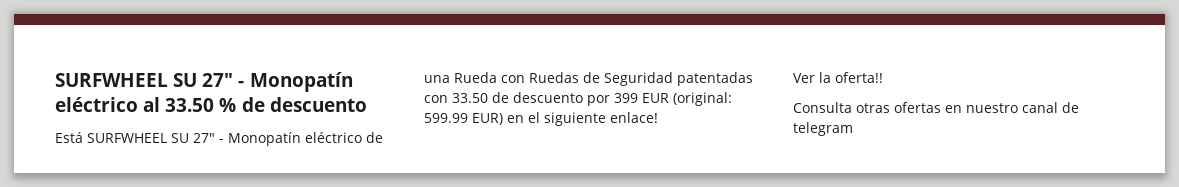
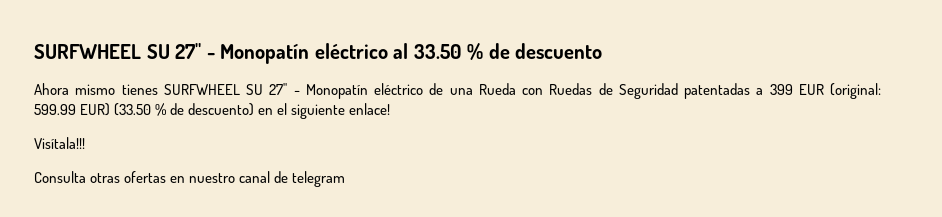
- Está SURFWHEEL SU 27" - Monopatín eléctrico de una Rueda con Ruedas de Seguridad patentadas con 33.50 de descuento por 399 EUR (original: 599.99 EUR) en el siguiente enlace!
+ Ahora mismo tienes SURFWHEEL SU 27" - Monopatín eléctrico de una Rueda con Ruedas de Seguridad patentadas a 399 EUR (original: 599.99 EUR) (33.50 % de descuento) en el siguiente enlace!
- Ver la oferta!!
+ Visítala!!!

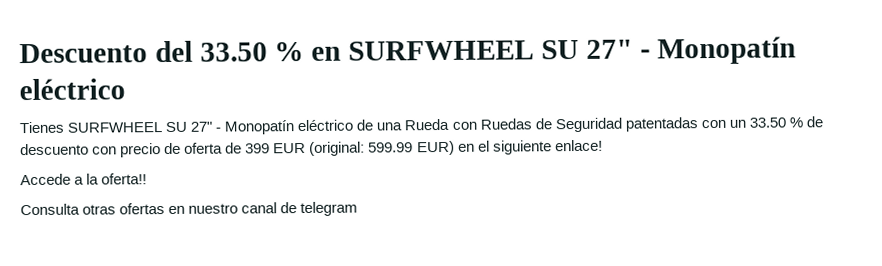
- SURFWHEEL SU 27" - Monopatín eléctrico al 33.50 % de descuento
- Ahora mismo tienes SURFWHEEL SU 27" - Monopatín eléctrico de una Rueda con Ruedas de Seguridad patentadas a 399 EUR (original: 599.99 EUR) (33.50 % de descuento) en el siguiente enlace!
+ Descuento del 33.50 % en SURFWHEEL SU 27" - Monopatín eléctrico
+ Tienes SURFWHEEL SU 27" - Monopatín eléctrico de una Rueda con Ruedas de Seguridad patentadas con un 33.50 % de descuento con precio de oferta de 399 EUR (original: 599.99 EUR) en el siguiente enlace!
- Visítala!!!
+ Accede a la oferta!!

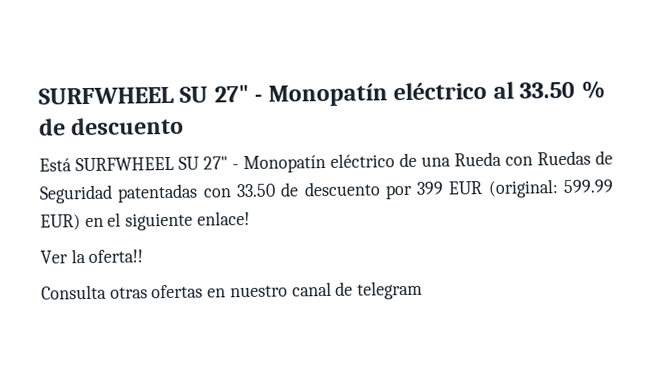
- Descuento del 33.50 % en SURFWHEEL SU 27" - Monopatín eléctrico
- Tienes SURFWHEEL SU 27" - Monopatín eléctrico de una Rueda con Ruedas de Seguridad patentadas con un 33.50 % de descuento con precio de oferta de 399 EUR (original: 599.99 EUR) en el siguiente enlace!
+ SURFWHEEL SU 27" - Monopatín eléctrico al 33.50 % de descuento
+ Está SURFWHEEL SU 27" - Monopatín eléctrico de una Rueda con Ruedas de Seguridad patentadas con 33.50 de descuento por 399 EUR (original: 599.99 EUR) en el siguiente enlace!
- Accede a la oferta!!
+ Ver la oferta!!

